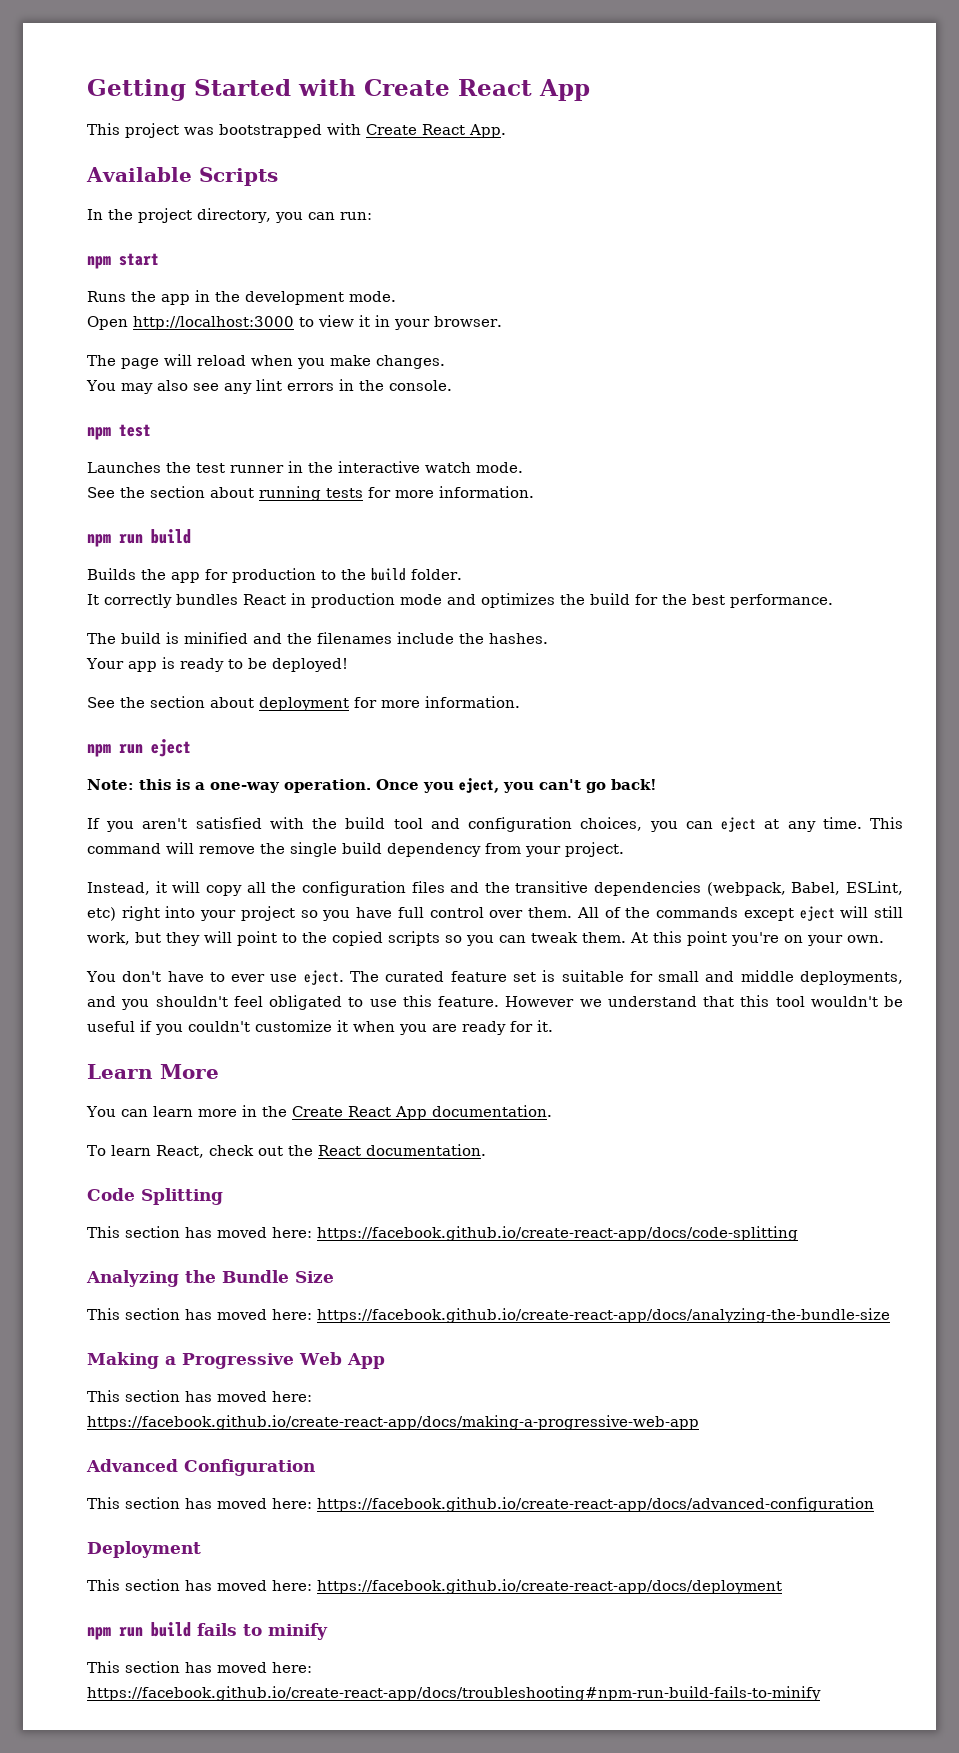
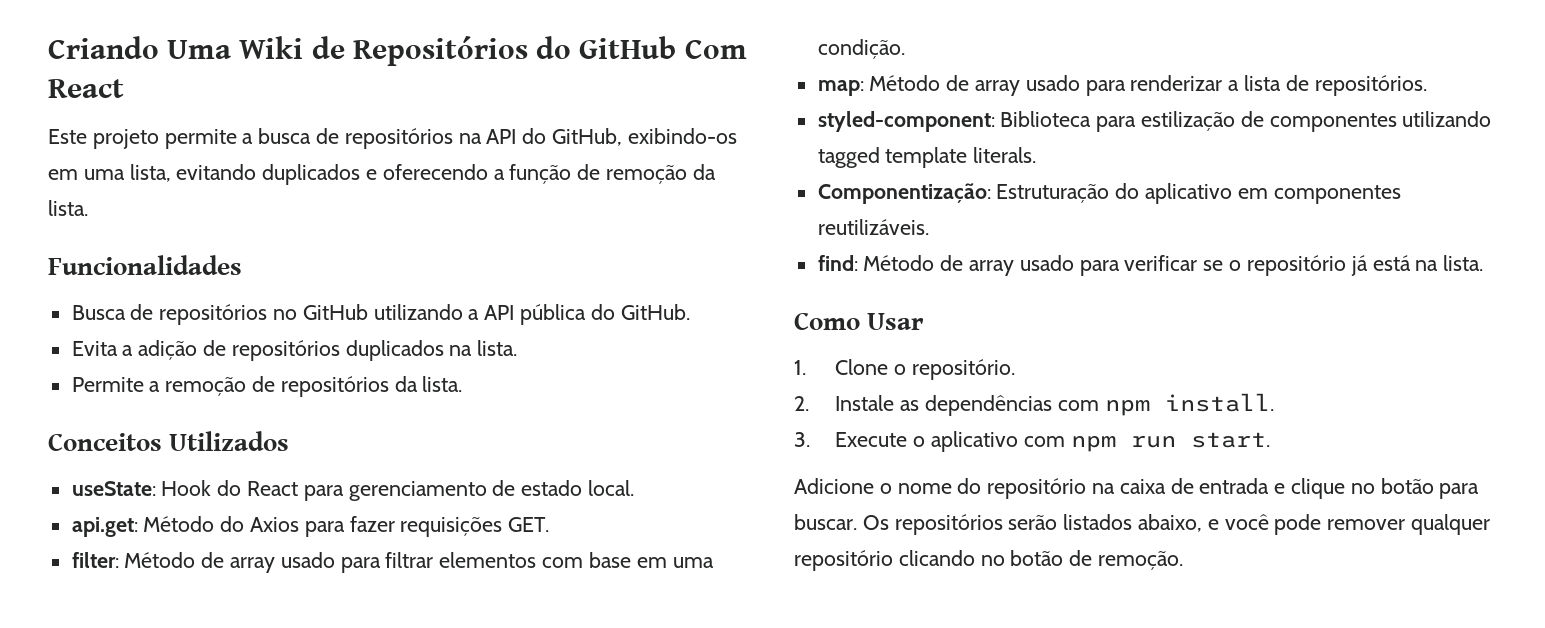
- Getting Started with Create React App
- This project was bootstrapped with Create React App.
- Available Scripts
- In the project directory, you can run:
- npm start
- Runs the app in the development mode.
- Open http://localhost:3000 to view it in your browser.
- The page will reload when you make changes.
- You may also see any lint errors in the console.
- npm test
- Launches the test runner in the interactive watch mode.
- See the section about running tests for more information.
- npm run build
- Builds the app for production to the build folder.
- It correctly bundles React in production mode and optimizes the build for the best performance.
- The build is minified and the filenames include the hashes.
- Your app is ready to be deployed!
- See the section about deployment for more information.
- npm run eject
- Note: this is a one-way operation. Once you eject, you can't go back!
- If you aren't satisfied with the build tool and configuration choices, you can eject at any time. This command will remove the single build dependency from your project.
- Instead, it will copy all the configuration files and the transitive dependencies (webpack, Babel, ESLint, etc) right into your project so you have full control over them. All of the commands except eject will still work, but they will point to the copied scripts so you can tweak them. At this point you're on your own.
- You don't have to ever use eject. The curated feature set is suitable for small and middle deployments, and you shouldn't feel obligated to use this feature. However we understand that this tool wouldn't be useful if you couldn't customize it when you are ready for it.
- Learn More
- You can learn more in the Create React App documentation.
- To learn React, check out the React documentation.
- Code Splitting
- This section has moved here: https://facebook.github.io/create-react-app/docs/code-splitting
- Analyzing the Bundle Size
- This section has moved here: https://facebook.github.io/create-react-app/docs/analyzing-the-bundle-size
- Making a Progressive Web App
- This section has moved here: https://facebook.github.io/create-react-app/docs/making-a-progressive-web-app
- Advanced Configuration
- This section has moved here: https://facebook.github.io/create-react-app/docs/advanced-configuration
- Deployment
- This section has moved here: https://facebook.github.io/create-react-app/docs/deployment
- npm run build fails to minify
- This section has moved here: https://facebook.github.io/create-react-app/docs/troubleshooting#npm-run-build-fails-to-minify
+ Criando Uma Wiki de Repositórios do GitHub Com React
+ Este projeto permite a busca de repositórios na API do GitHub, exibindo-os em uma lista, evitando duplicados e oferecendo a função de remoção da lista.
+ Funcionalidades
+ Busca de repositórios no GitHub utilizando a API pública do GitHub.
+ Evita a adição de repositórios duplicados na lista.
+ Permite a remoção de repositórios da lista.
+ Conceitos Utilizados
+ useState: Hook do React para gerenciamento de estado local.
+ api.get: Método do Axios para fazer requisições GET.
+ filter: Método de array usado para filtrar elementos com base em uma condição.
+ map: Método de array usado para renderizar a lista de repositórios.
+ styled-component: Biblioteca para estilização de componentes utilizando tagged template literals.
+ Componentização: Estruturação do aplicativo em componentes reutilizáveis.
+ find: Método de array usado para verificar se o repositório já está na lista.
+ Como Usar
+ 1. Clone o repositório.
+ 2. Instale as dependências com npm install.
+ 3. Execute o aplicativo com npm run start.
+ Adicione o nome do repositório na caixa de entrada e clique no botão para buscar. Os repositórios serão listados abaixo, e você pode remover qualquer repositório clicando no botão de remoção.

